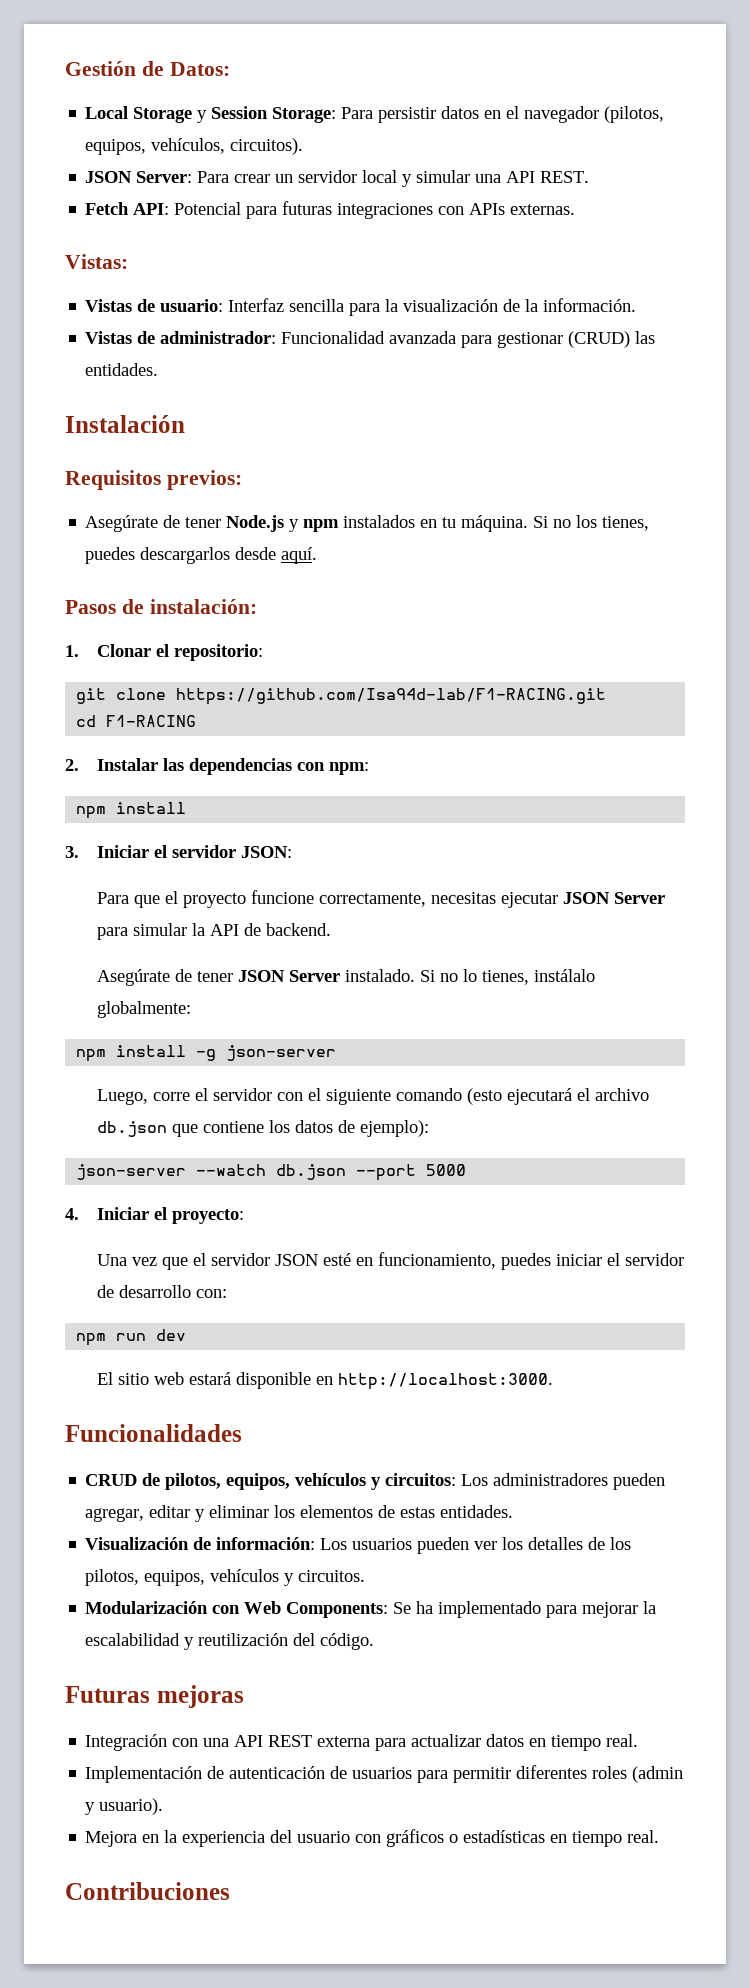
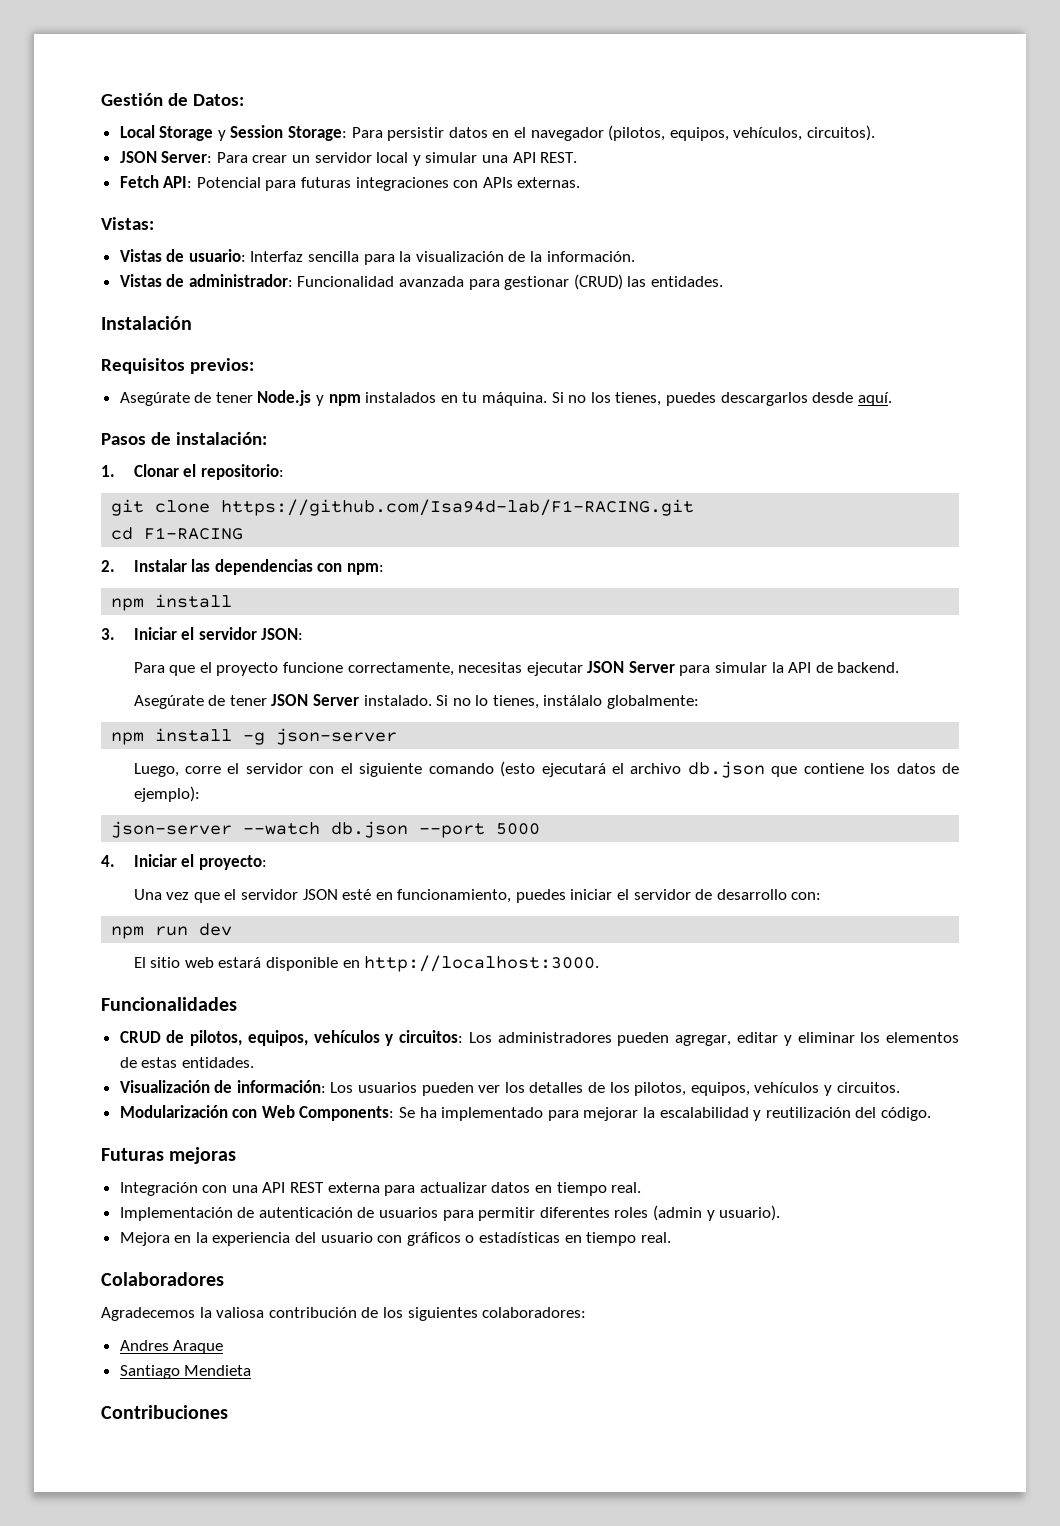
+ Colaboradores
+ Agradecemos la valiosa contribución de los siguientes colaboradores:
+ Andres Araque
+ Santiago Mendieta

